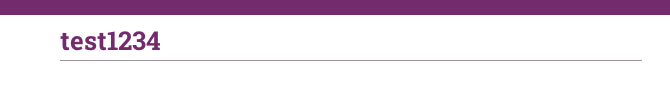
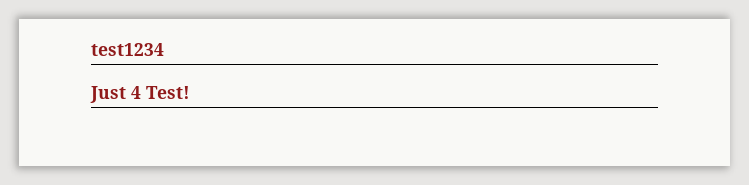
+ Just 4 Test!

